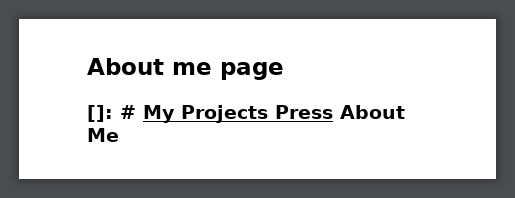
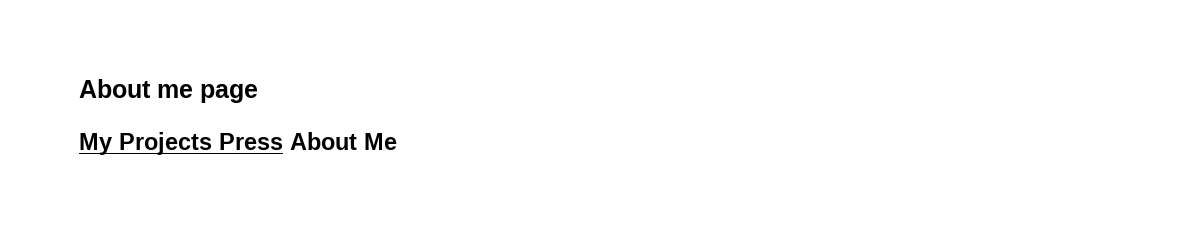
- []: # My Projects Press About Me
+ My Projects Press About Me

